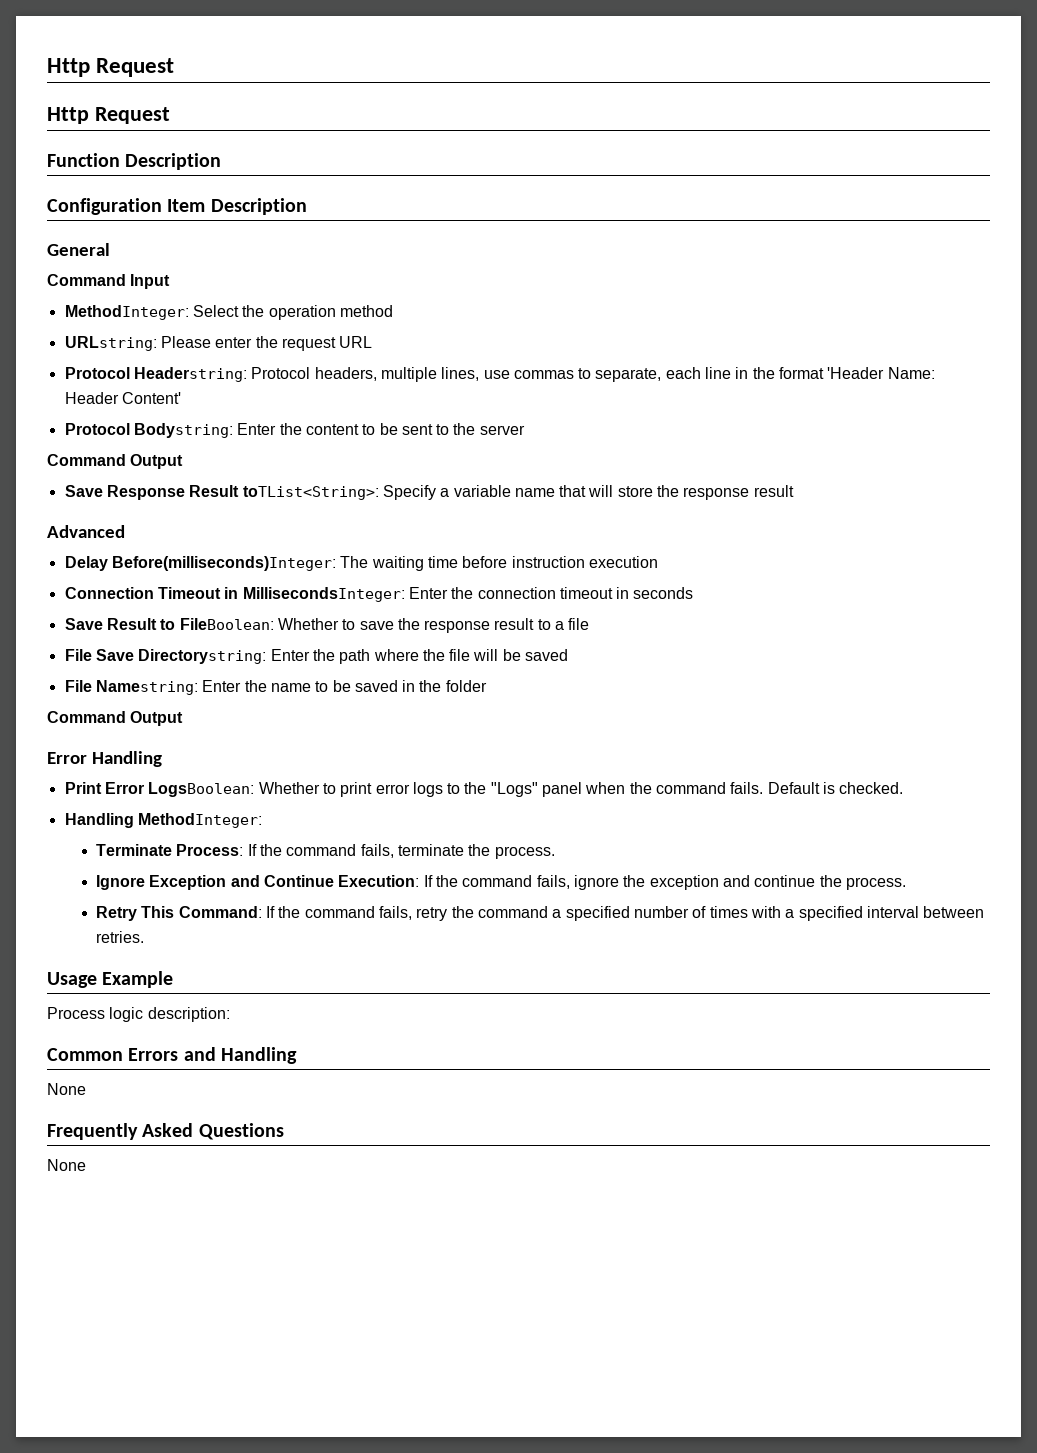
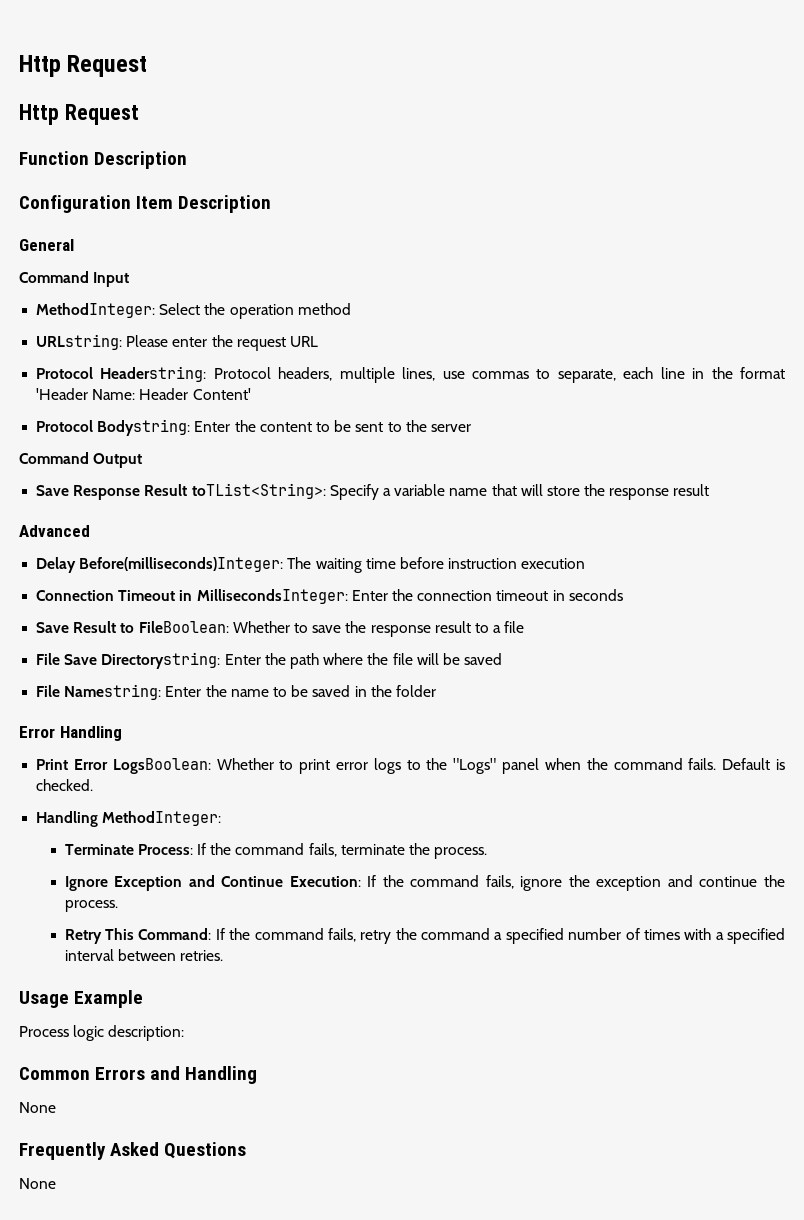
  File Namestring: Enter the name to be saved in the folder
- Command Output

